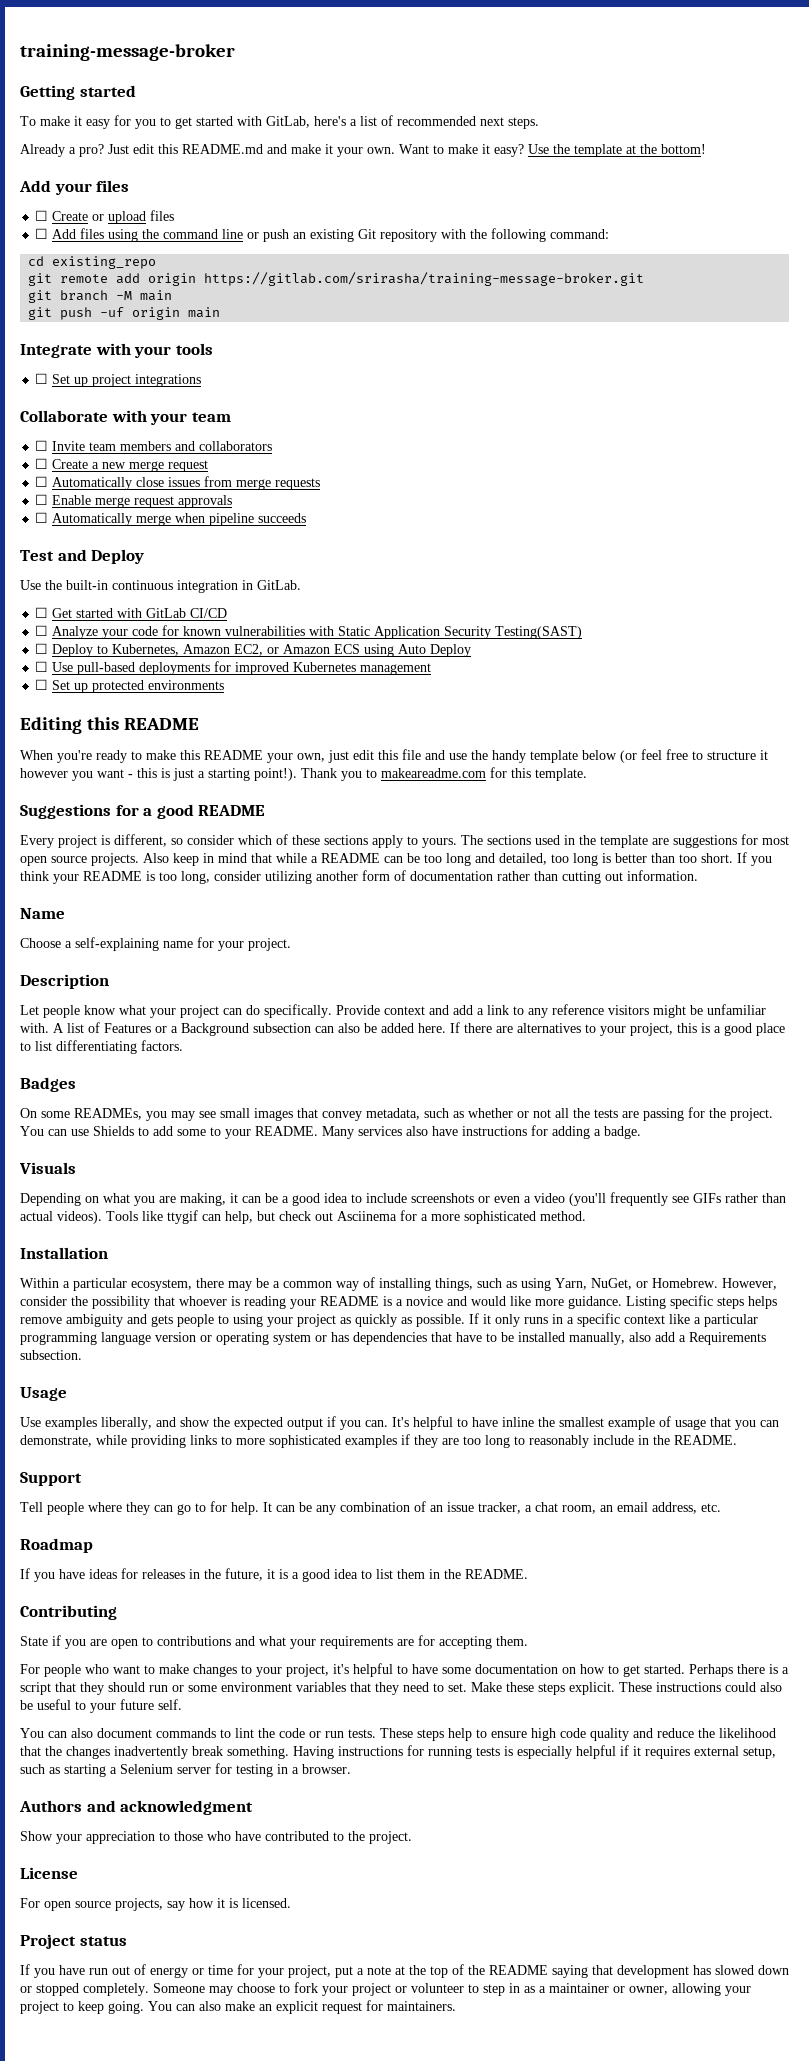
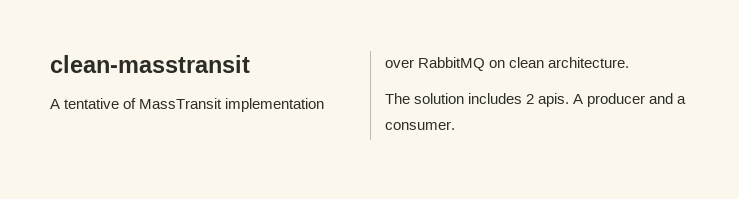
- training-message-broker
- Getting started
- To make it easy for you to get started with GitLab, here's a list of recommended next steps.
- Already a pro? Just edit this README.md and make it your own. Want to make it easy? Use the template at the bottom!
- Add your files
- ☐ Create or upload files
- ☐ Add files using the command line or push an existing Git repository with the following command:
- cd existing_repo
- git remote add origin https://gitlab.com/srirasha/training-message-broker.git
- git branch -M main
- git push -uf origin main
- Integrate with your tools
- ☐ Set up project integrations
- Collaborate with your team
- ☐ Invite team members and collaborators
- ☐ Create a new merge request
- ☐ Automatically close issues from merge requests
- ☐ Enable merge request approvals
- ☐ Automatically merge when pipeline succeeds
- Test and Deploy
- Use the built-in continuous integration in GitLab.
- ☐ Get started with GitLab CI/CD
- ☐ Analyze your code for known vulnerabilities with Static Application Security Testing(SAST)
- ☐ Deploy to Kubernetes, Amazon EC2, or Amazon ECS using Auto Deploy
- ☐ Use pull-based deployments for improved Kubernetes management
- ☐ Set up protected environments
- Editing this README
- When you're ready to make this README your own, just edit this file and use the handy template below (or feel free to structure it however you want - this is just a starting point!). Thank you to makeareadme.com for this template.
- Suggestions for a good README
- Every project is different, so consider which of these sections apply to yours. The sections used in the template are suggestions for most open source projects. Also keep in mind that while a README can be too long and detailed, too long is better than too short. If you think your README is too long, consider utilizing another form of documentation rather than cutting out information.
- Name
- Choose a self-explaining name for your project.
- Description
- Let people know what your project can do specifically. Provide context and add a link to any reference visitors might be unfamiliar with. A list of Features or a Background subsection can also be added here. If there are alternatives to your project, this is a good place to list differentiating factors.
- Badges
- On some READMEs, you may see small images that convey metadata, such as whether or not all the tests are passing for the project. You can use Shields to add some to your README. Many services also have instructions for adding a badge.
- Visuals
- Depending on what you are making, it can be a good idea to include screenshots or even a video (you'll frequently see GIFs rather than actual videos). Tools like ttygif can help, but check out Asciinema for a more sophisticated method.
- Installation
- Within a particular ecosystem, there may be a common way of installing things, such as using Yarn, NuGet, or Homebrew. However, consider the possibility that whoever is reading your README is a novice and would like more guidance. Listing specific steps helps remove ambiguity and gets people to using your project as quickly as possible. If it only runs in a specific context like a particular programming language version or operating system or has dependencies that have to be installed manually, also add a Requirements subsection.
- Usage
- Use examples liberally, and show the expected output if you can. It's helpful to have inline the smallest example of usage that you can demonstrate, while providing links to more sophisticated examples if they are too long to reasonably include in the README.
- Support
- Tell people where they can go to for help. It can be any combination of an issue tracker, a chat room, an email address, etc.
- Roadmap
- If you have ideas for releases in the future, it is a good idea to list them in the README.
- Contributing
- State if you are open to contributions and what your requirements are for accepting them.
- For people who want to make changes to your project, it's helpful to have some documentation on how to get started. Perhaps there is a script that they should run or some environment variables that they need to set. Make these steps explicit. These instructions could also be useful to your future self.
- You can also document commands to lint the code or run tests. These steps help to ensure high code quality and reduce the likelihood that the changes inadvertently break something. Having instructions for running tests is especially helpful if it requires external setup, such as starting a Selenium server for testing in a browser.
- Authors and acknowledgment
- Show your appreciation to those who have contributed to the project.
- License
- For open source projects, say how it is licensed.
- Project status
- If you have run out of energy or time for your project, put a note at the top of the README saying that development has slowed down or stopped completely. Someone may choose to fork your project or volunteer to step in as a maintainer or owner, allowing your project to keep going. You can also make an explicit request for maintainers.
+ clean-masstransit
+ A tentative of MassTransit implementation over RabbitMQ on clean architecture.
+ The solution includes 2 apis. A producer and a consumer.

